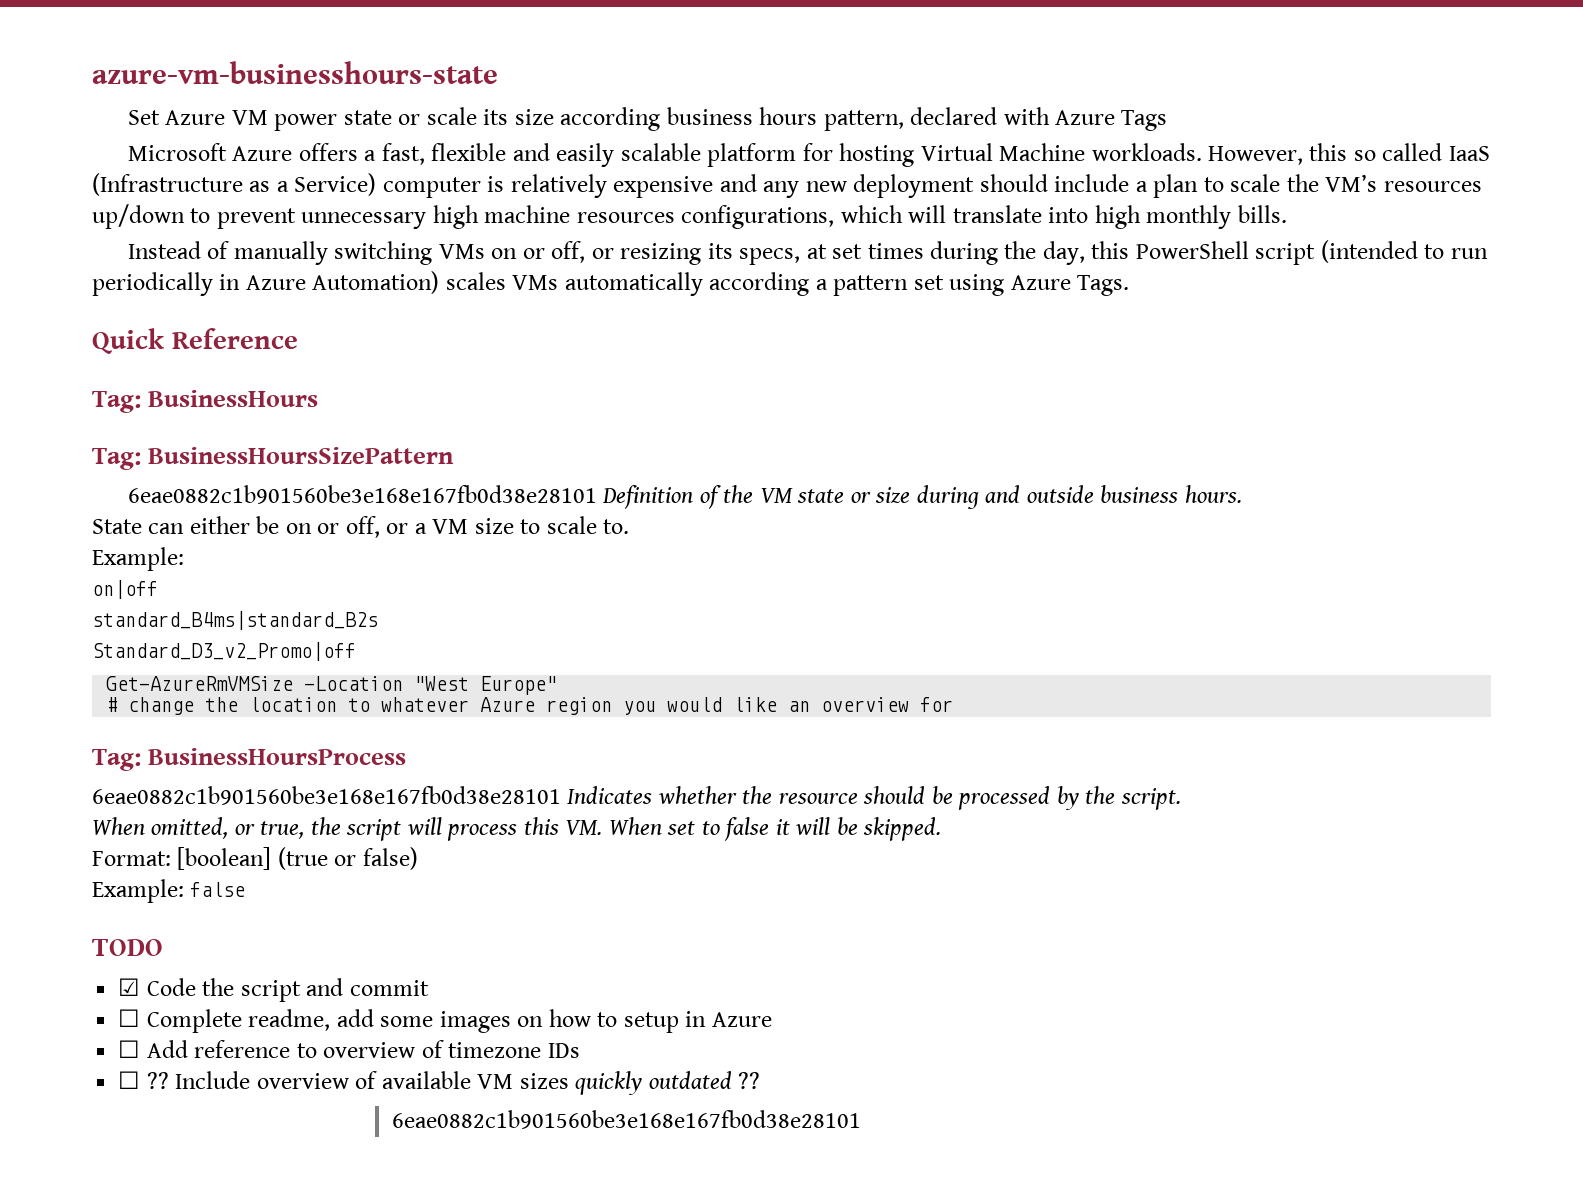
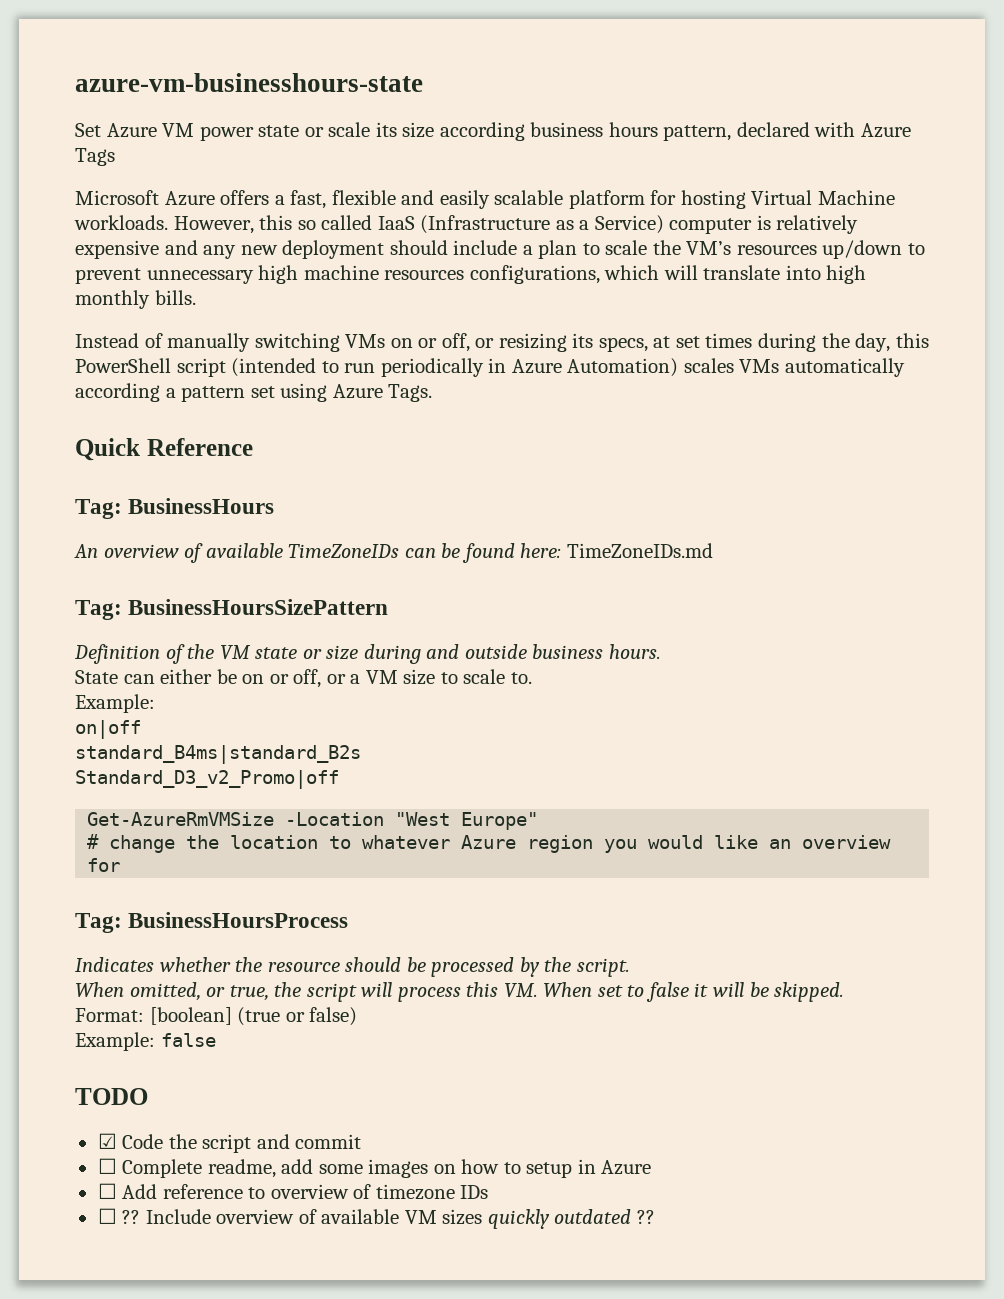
+ An overview of available TimeZoneIDs can be found here: TimeZoneIDs.md
- 6eae0882c1b901560be3e168e167fb0d38e28101 Definition of the VM state or size during and outside business hours.
+ Definition of the VM state or size during and outside business hours.
- 6eae0882c1b901560be3e168e167fb0d38e28101 Indicates whether the resource should be processed by the script.
+ Indicates whether the resource should be processed by the script.
  Include overview of available VM sizes quickly outdated ??
- 6eae0882c1b901560be3e168e167fb0d38e28101

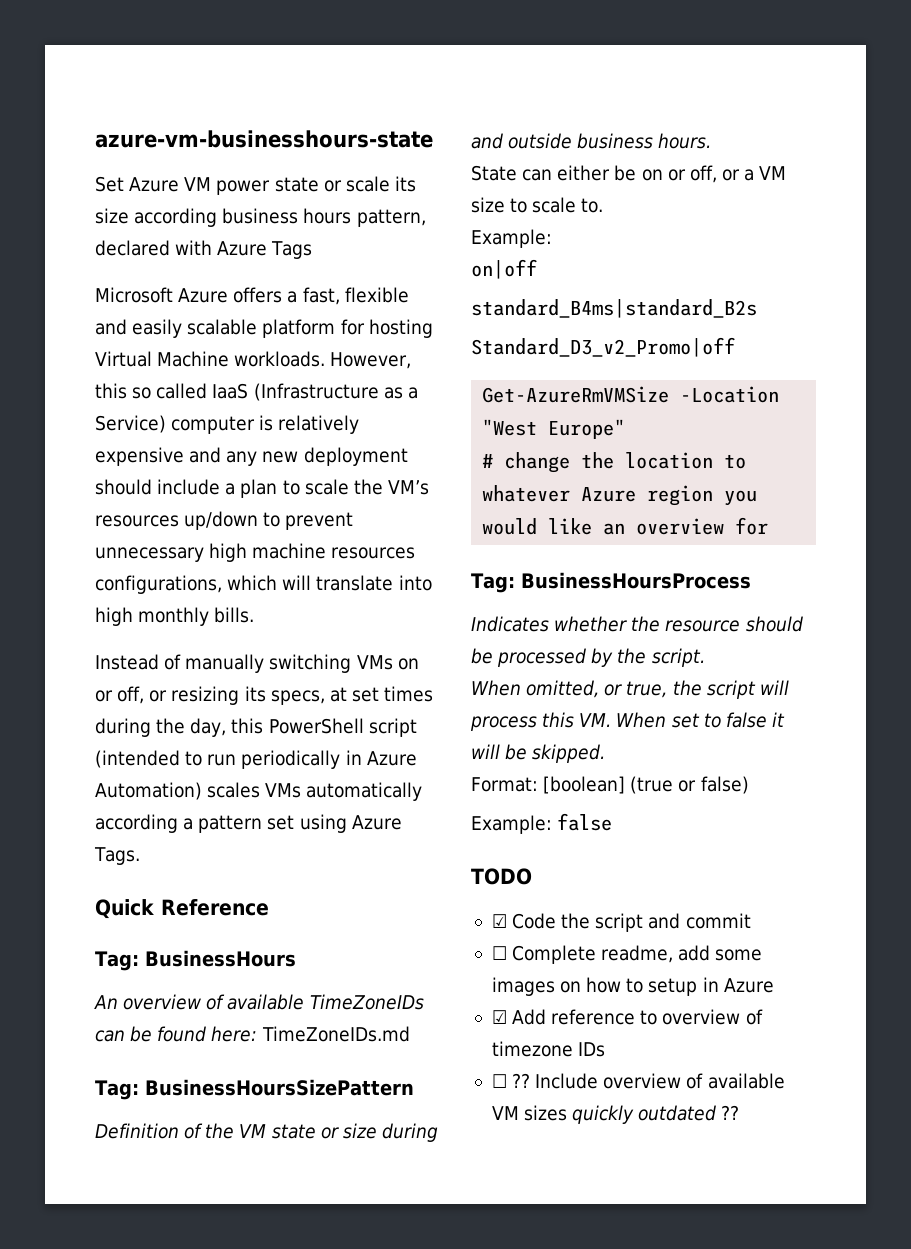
- ☐ Add reference to overview of timezone IDs
+ ☑ Add reference to overview of timezone IDs

